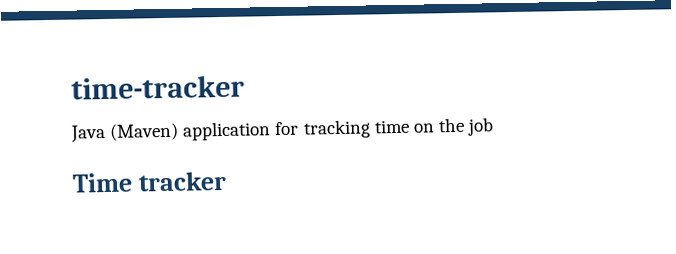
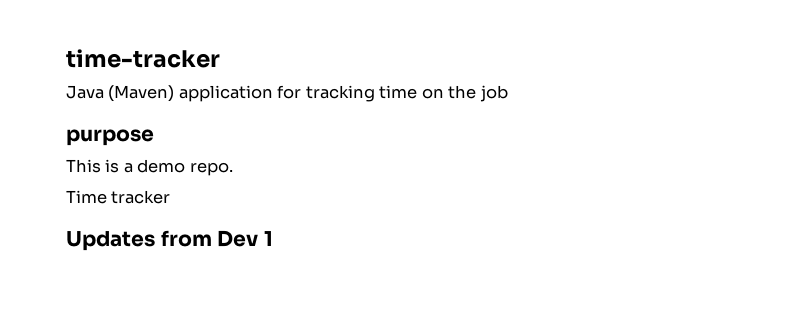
+ purpose
+ This is a demo repo.
  Time tracker
+ Updates from Dev 1

